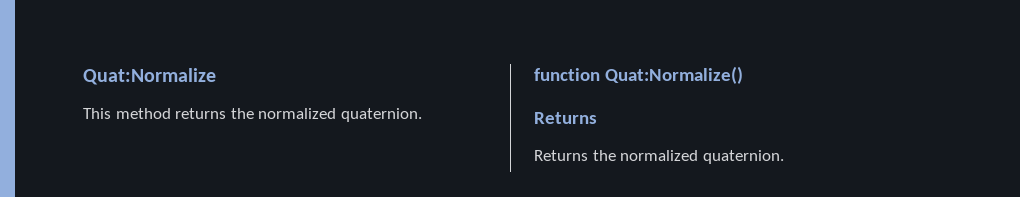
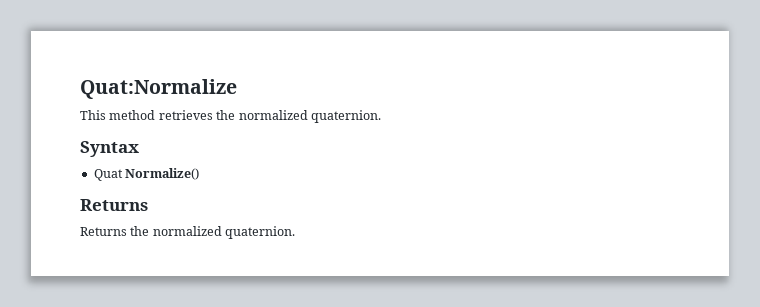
- This method returns the normalized quaternion.
+ This method retrieves the normalized quaternion.
- function Quat:Normalize()
+ Syntax
+ Quat Normalize()

